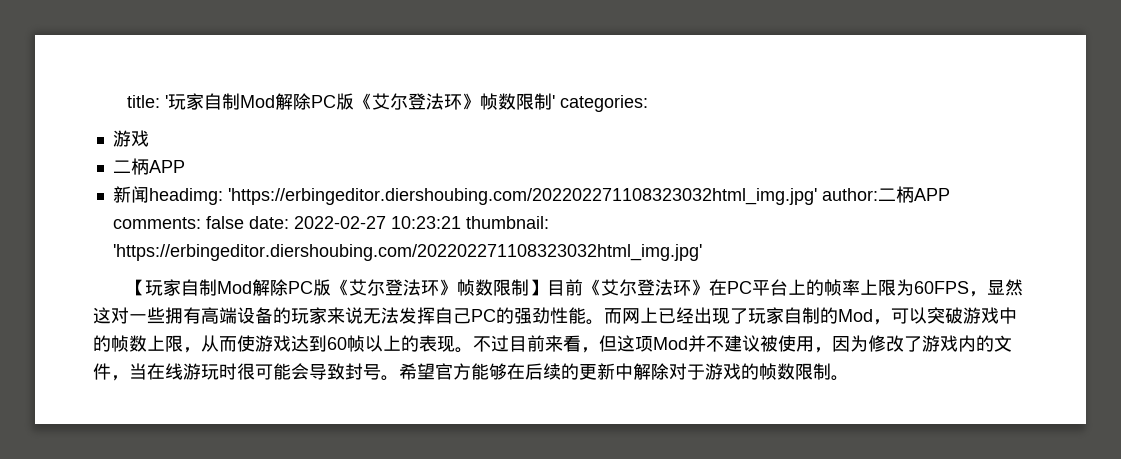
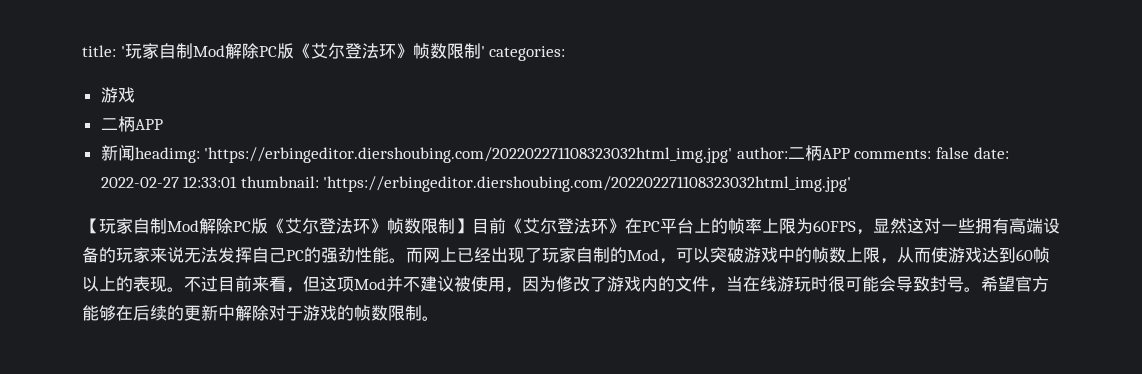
- 新闻headimg: 'https://erbingeditor.diershoubing.com/202202271108323032html_img.jpg' author:二柄APP comments: false date: 2022-02-27 10:23:21 thumbnail: 'https://erbingeditor.diershoubing.com/202202271108323032html_img.jpg'
+ 新闻headimg: 'https://erbingeditor.diershoubing.com/202202271108323032html_img.jpg' author:二柄APP comments: false date: 2022-02-27 12:33:01 thumbnail: 'https://erbingeditor.diershoubing.com/202202271108323032html_img.jpg'

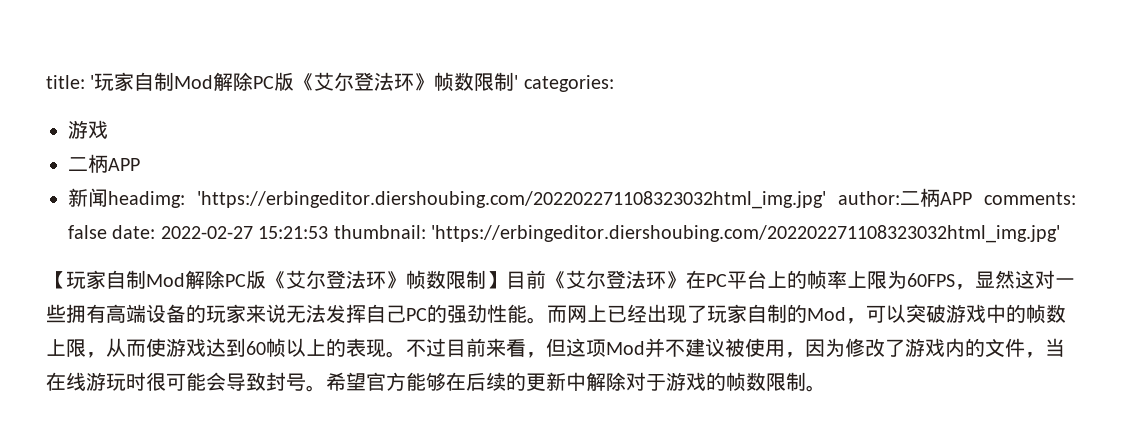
- 新闻headimg: 'https://erbingeditor.diershoubing.com/202202271108323032html_img.jpg' author:二柄APP comments: false date: 2022-02-27 12:33:01 thumbnail: 'https://erbingeditor.diershoubing.com/202202271108323032html_img.jpg'
+ 新闻headimg: 'https://erbingeditor.diershoubing.com/202202271108323032html_img.jpg' author:二柄APP comments: false date: 2022-02-27 15:21:53 thumbnail: 'https://erbingeditor.diershoubing.com/202202271108323032html_img.jpg'

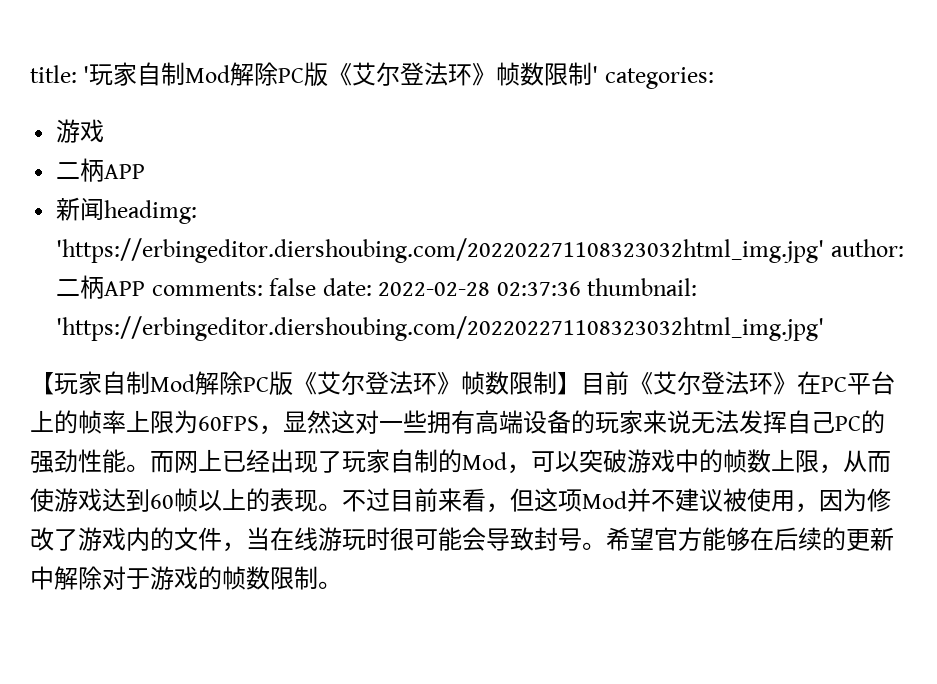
- 新闻headimg: 'https://erbingeditor.diershoubing.com/202202271108323032html_img.jpg' author:二柄APP comments: false date: 2022-02-27 15:21:53 thumbnail: 'https://erbingeditor.diershoubing.com/202202271108323032html_img.jpg'
+ 新闻headimg: 'https://erbingeditor.diershoubing.com/202202271108323032html_img.jpg' author:二柄APP comments: false date: 2022-02-28 02:37:36 thumbnail: 'https://erbingeditor.diershoubing.com/202202271108323032html_img.jpg'

